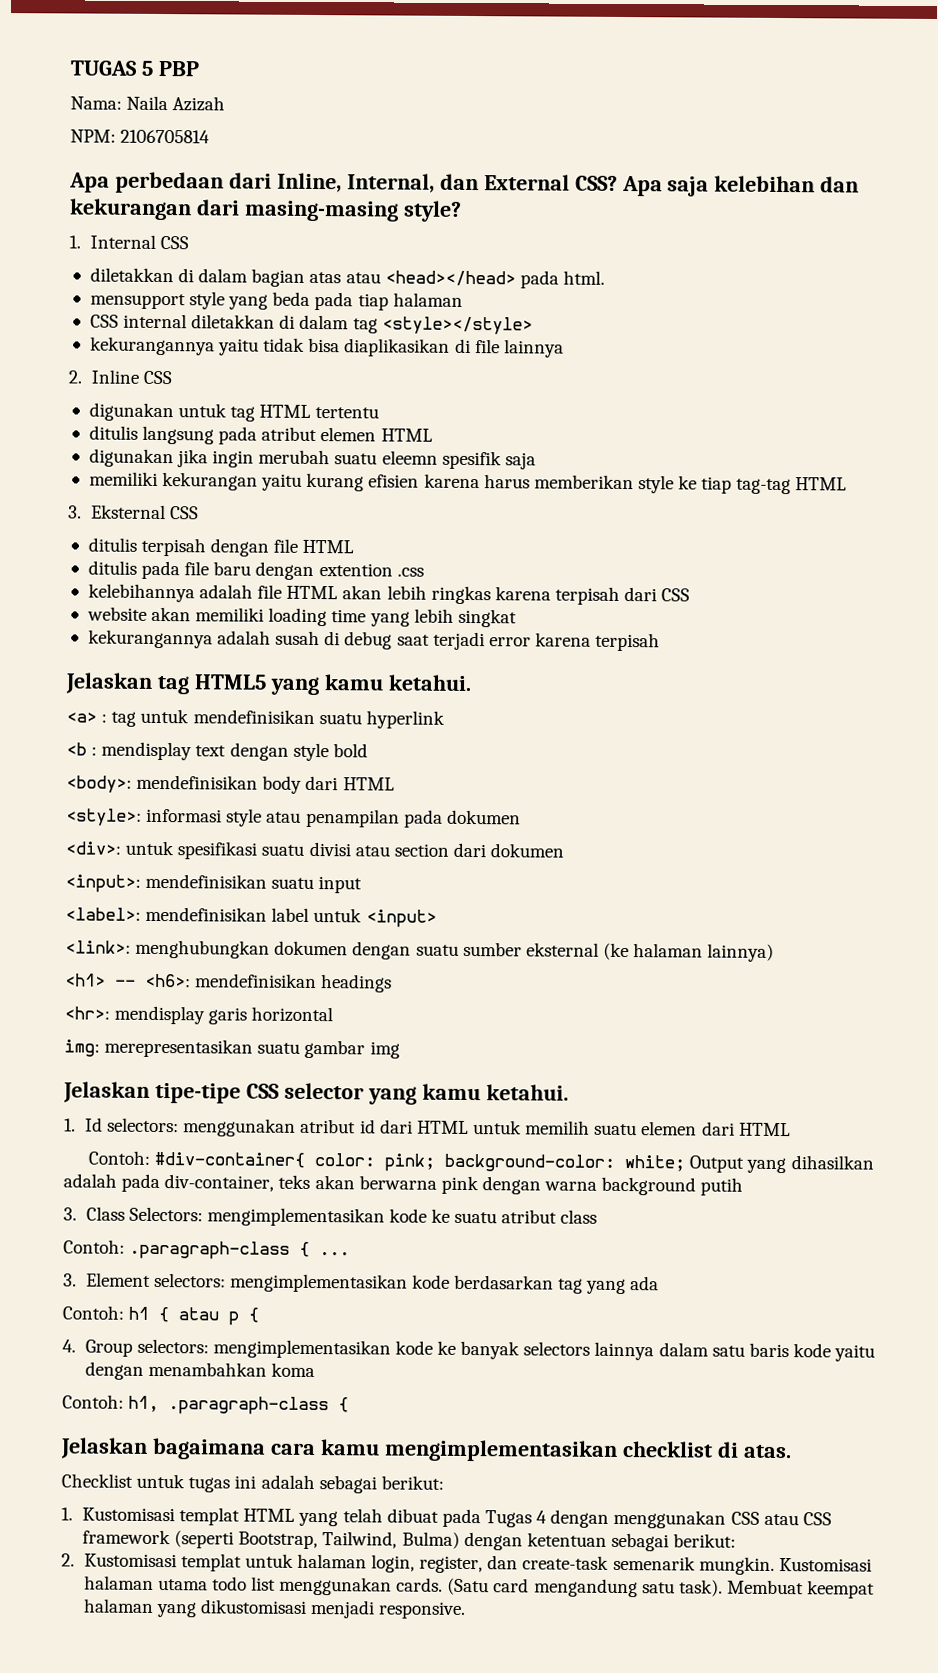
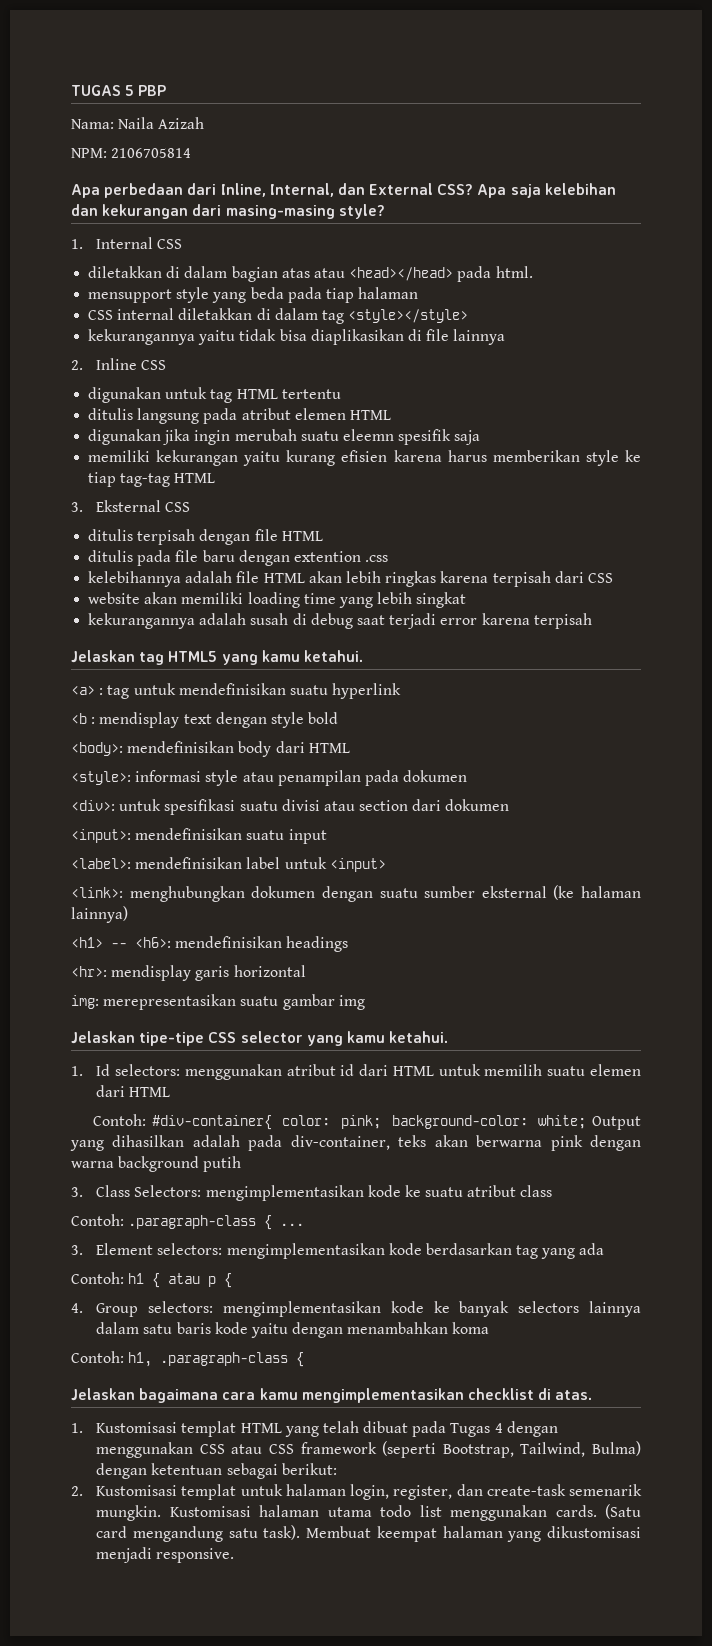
- Checklist untuk tugas ini adalah sebagai berikut:

